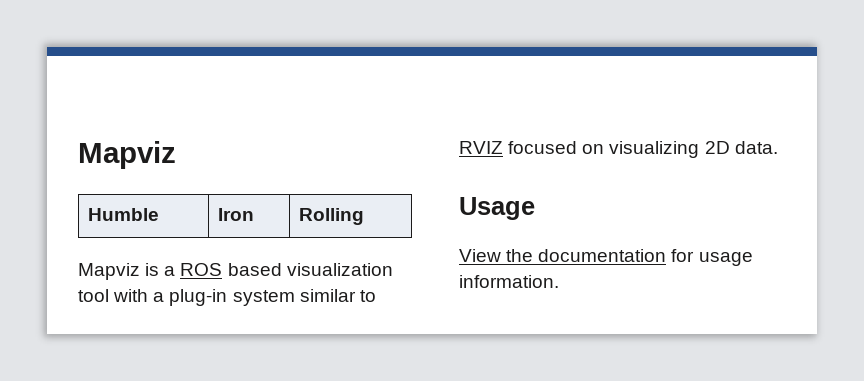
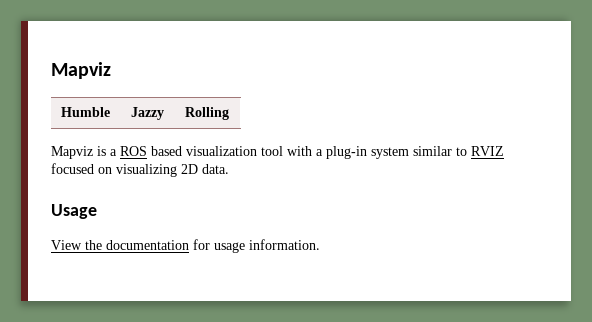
- Humble | Iron | Rolling
+ Humble | Jazzy | Rolling

